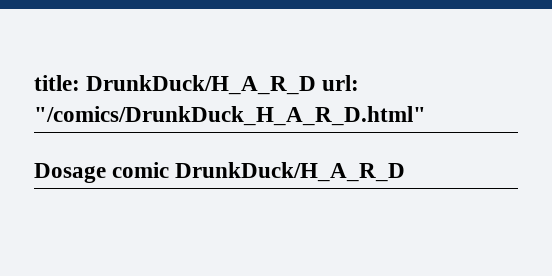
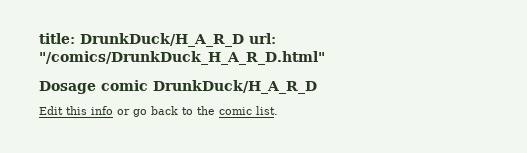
+ Edit this info or go back to the comic list.

